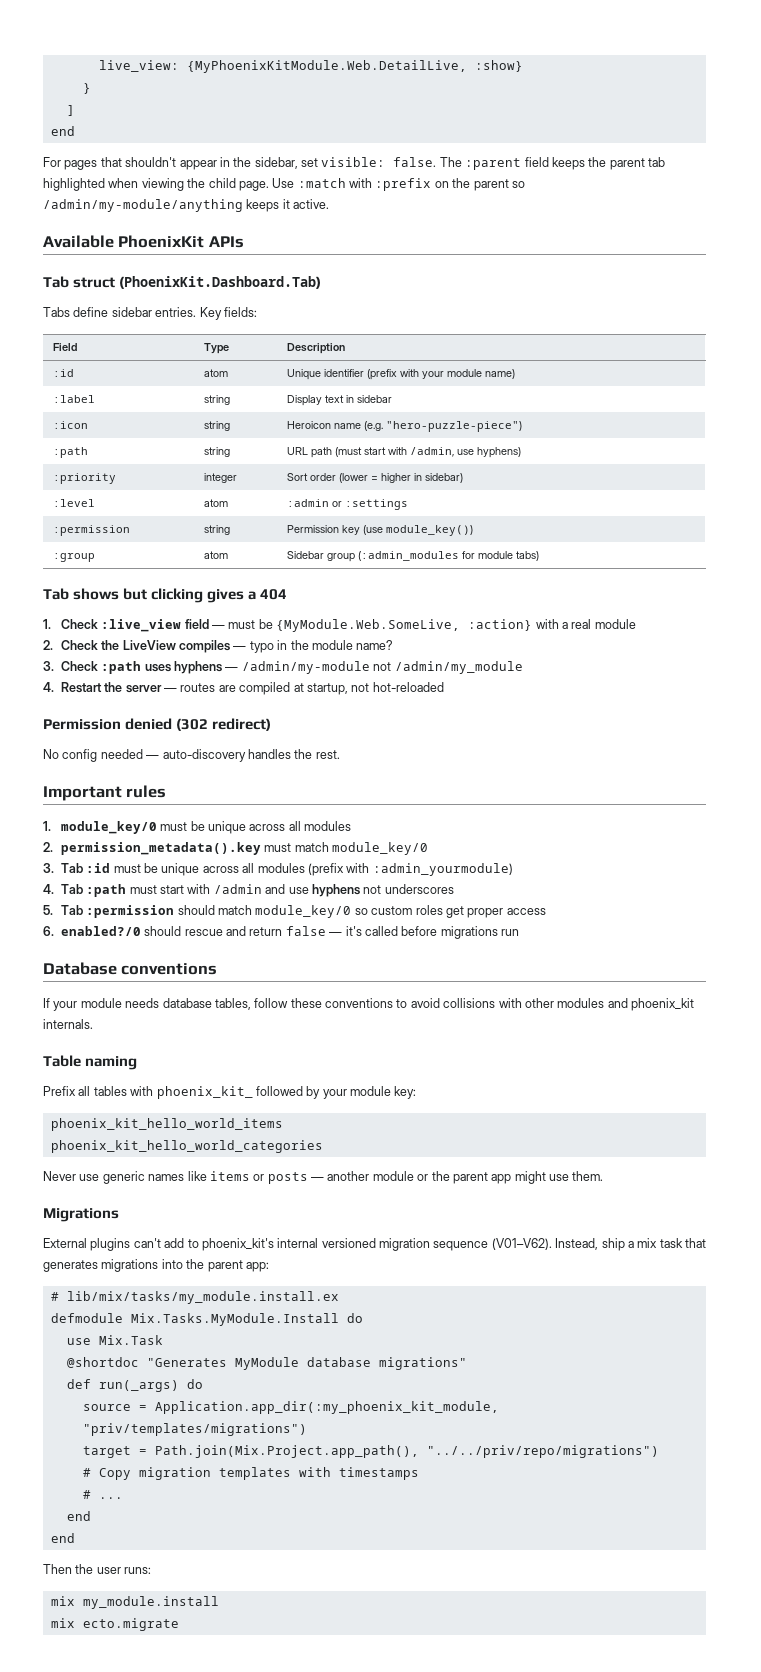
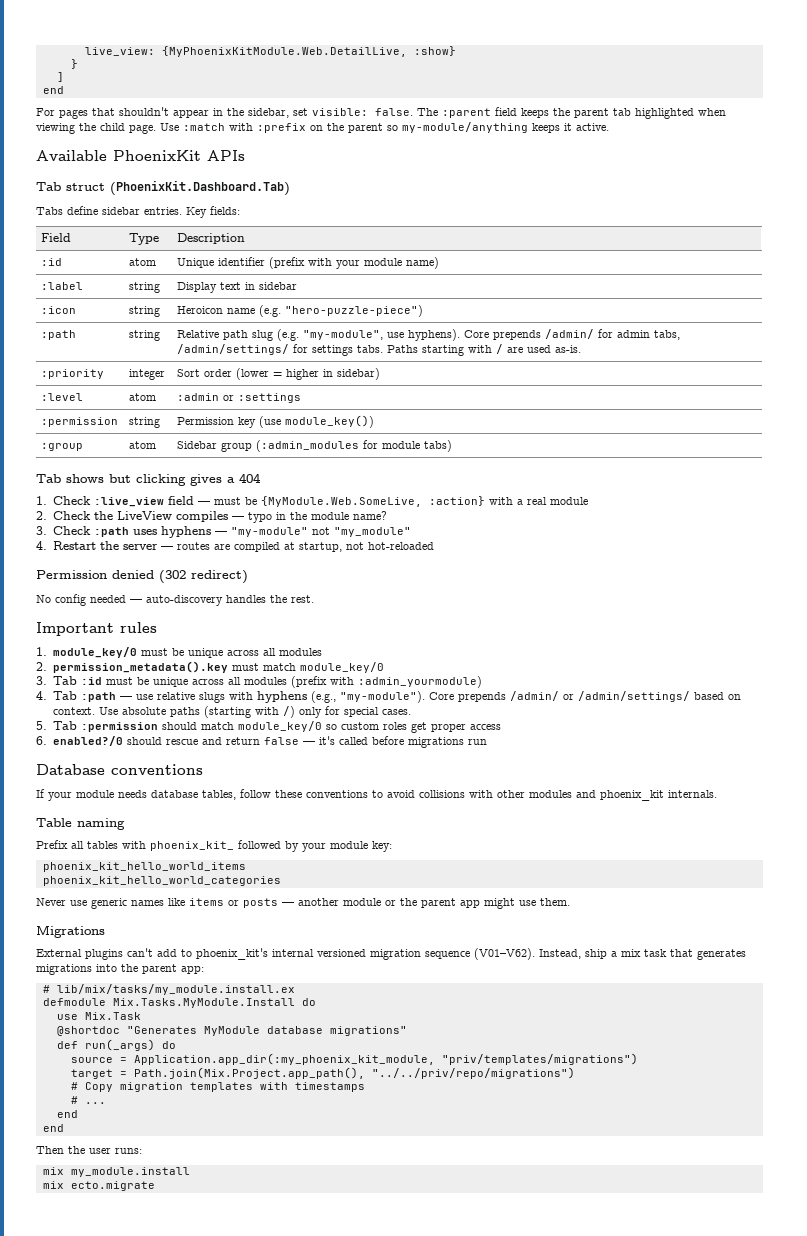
- Use :match with :prefix on the parent so /admin/my-module/anything keeps it active.
+ Use :match with :prefix on the parent so my-module/anything keeps it active.
- :path | string | URL path (must start with /admin, use hyphens)
+ :path | string | Relative path slug (e.g. "my-module", use hyphens). Core prepends /admin/ for admin tabs, /admin/settings/ for settings tabs. Paths starting with / are used as-is.
- 3. Check :path uses hyphens — /admin/my-module not /admin/my_module
+ 3. Check :path uses hyphens — "my-module" not "my_module"
- 4. Tab :path must start with /admin and use hyphens not underscores
+ 4. Tab :path — use relative slugs with hyphens (e.g., "my-module"). Core prepends /admin/ or /admin/settings/ based on context. Use absolute paths (starting with /) only for special cases.

